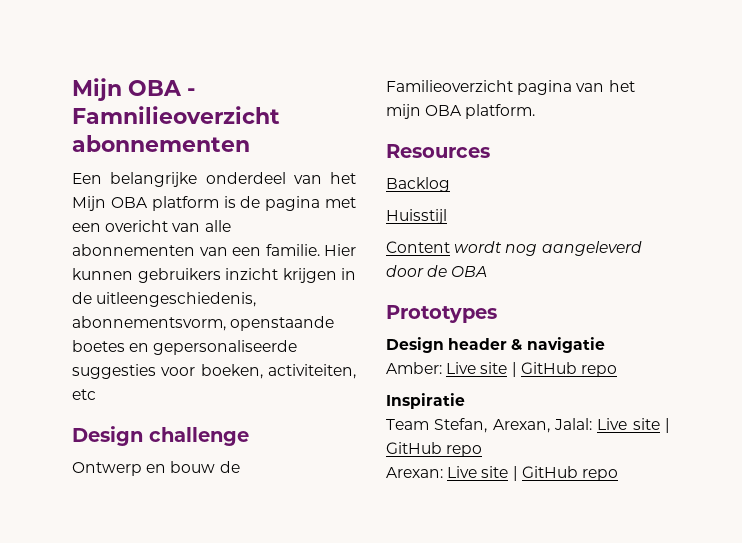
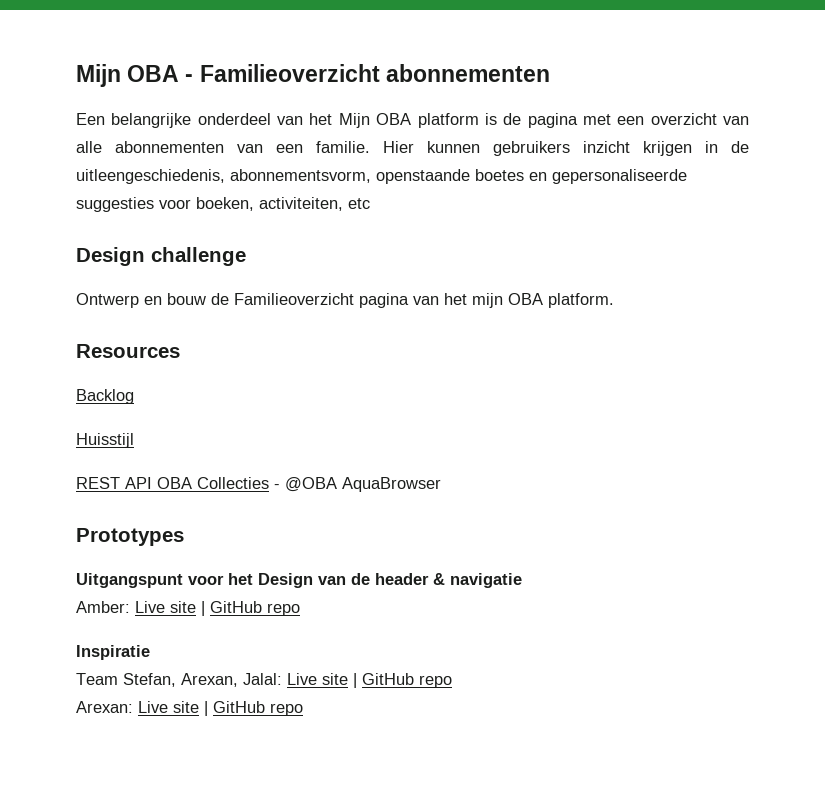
- Mijn OBA - Famnilieoverzicht abonnementen
+ Mijn OBA - Familieoverzicht abonnementen
- Een belangrijke onderdeel van het Mijn OBA platform is de pagina met een overicht van alle abonnementen van een familie.
+ Een belangrijke onderdeel van het Mijn OBA platform is de pagina met een overzicht van alle abonnementen van een familie.
- Content wordt nog aangeleverd door de OBA
+ REST API OBA Collecties - @OBA AquaBrowser
  Prototypes
- Design header & navigatie
+ Uitgangspunt voor het Design van de header & navigatie

